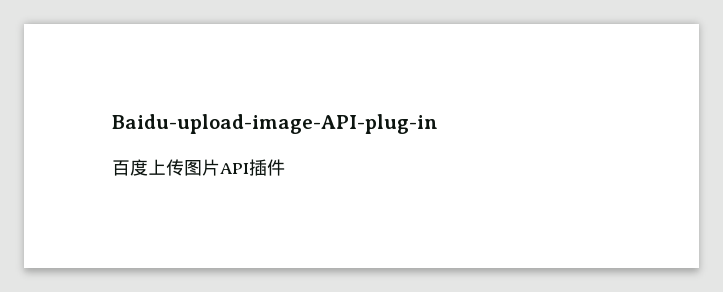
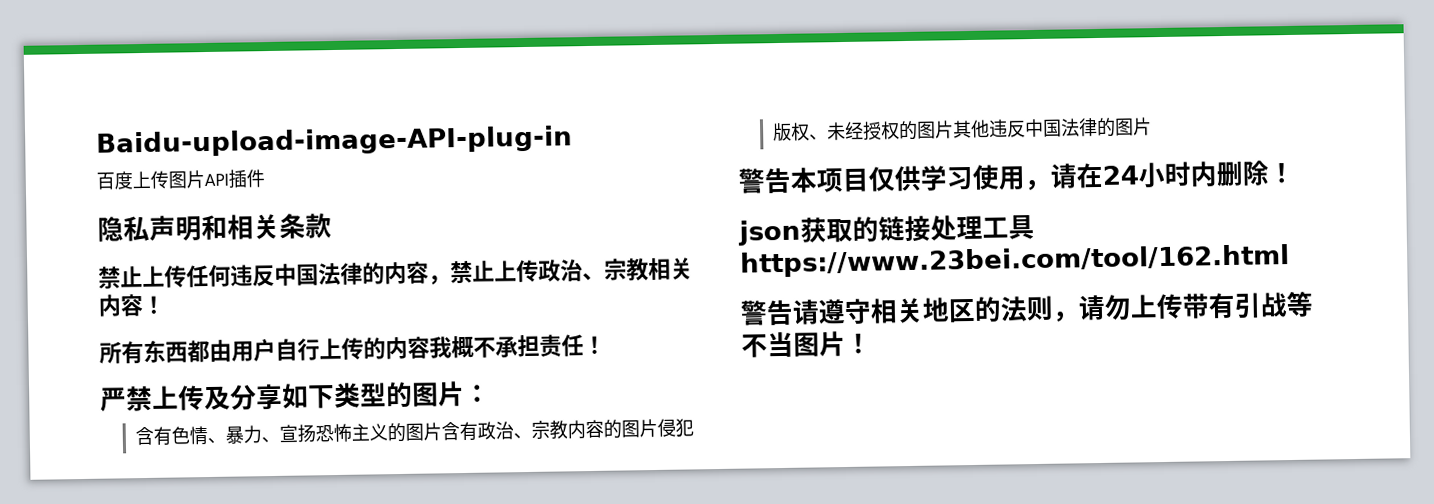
+ 隐私声明和相关条款
+ 禁止上传任何违反中国法律的内容，禁止上传政治、宗教相关内容！
+ 所有东西都由用户自行上传的内容我概不承担责任！
+ 严禁上传及分享如下类型的图片：
+ 含有色情、暴力、宣扬恐怖主义的图片含有政治、宗教内容的图片侵犯版权、未经授权的图片其他违反中国法律的图片
+ 警告本项目仅供学习使用，请在24小时内删除！
+ json获取的链接处理工具https://www.23bei.com/tool/162.html
+ 警告请遵守相关地区的法则，请勿上传带有引战等不当图片！

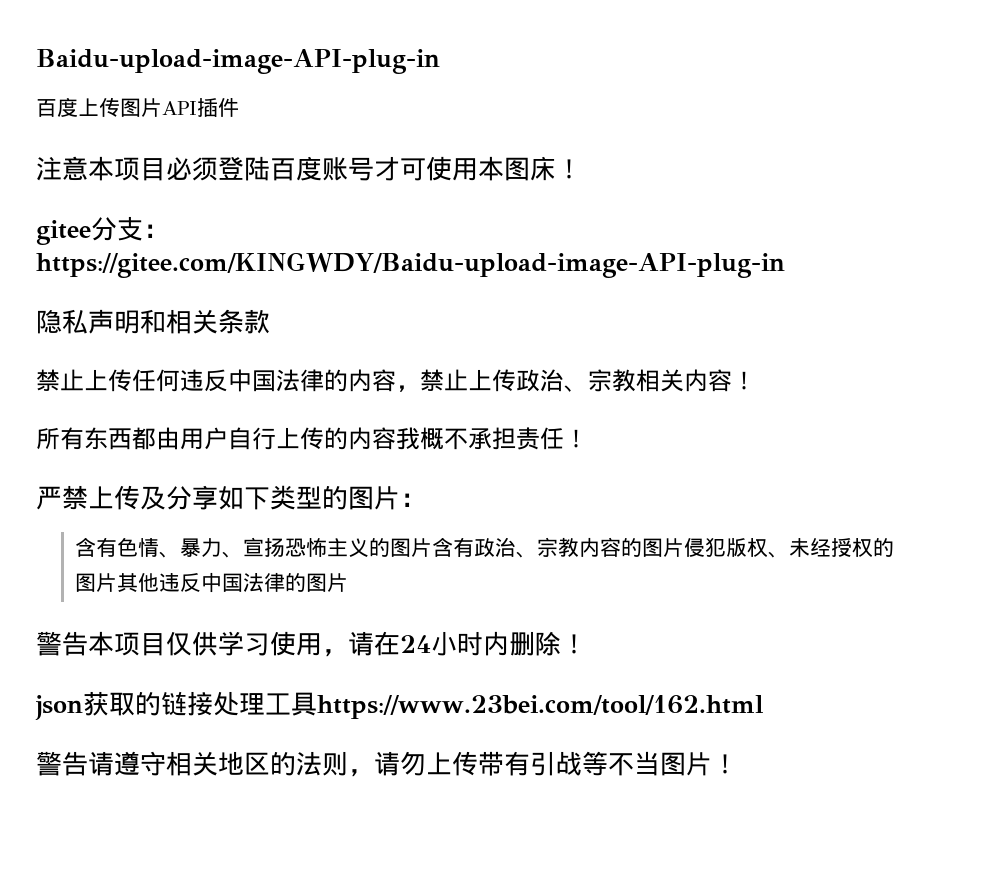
+ 注意本项目必须登陆百度账号才可使用本图床！
+ gitee分支：https://gitee.com/KINGWDY/Baidu-upload-image-API-plug-in

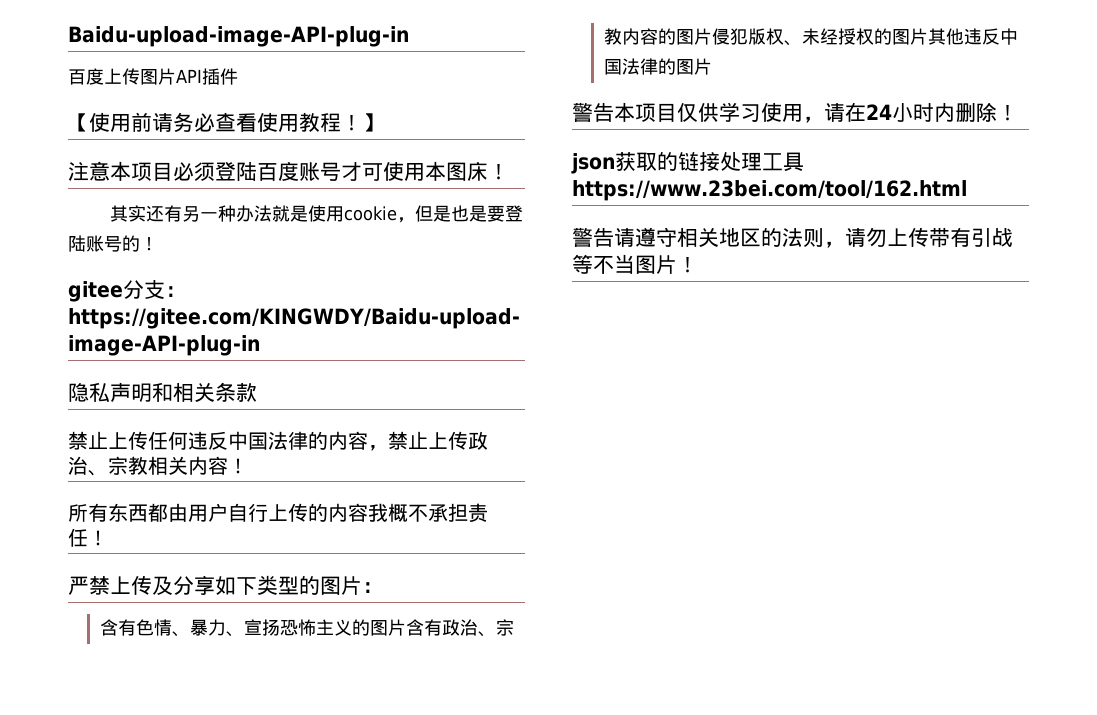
+ 【使用前请务必查看使用教程！】
+ 其实还有另一种办法就是使用cookie，但是也是要登陆账号的！

